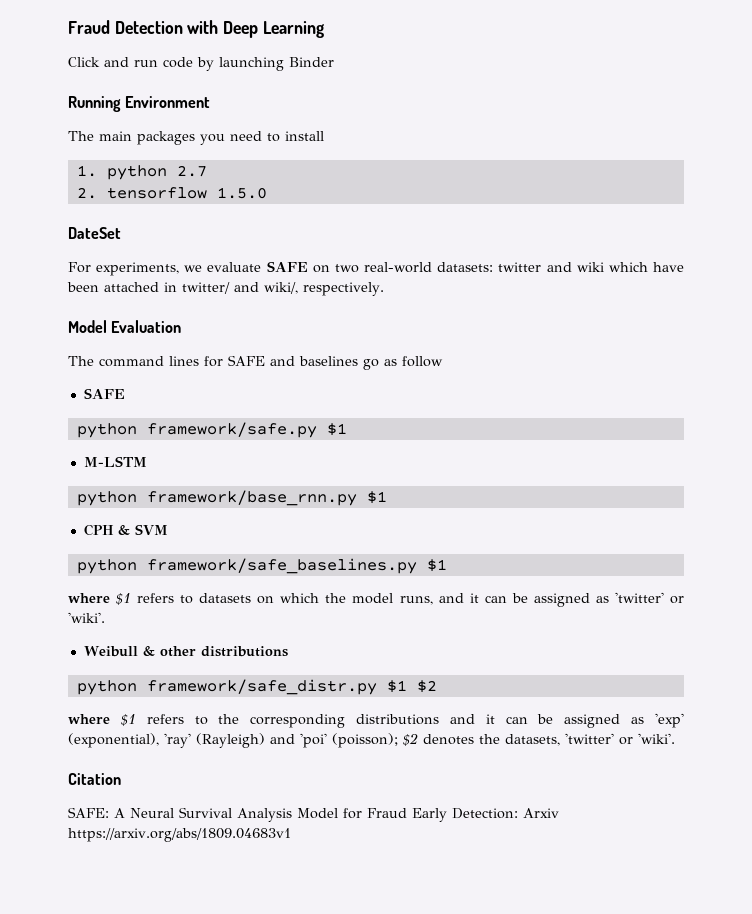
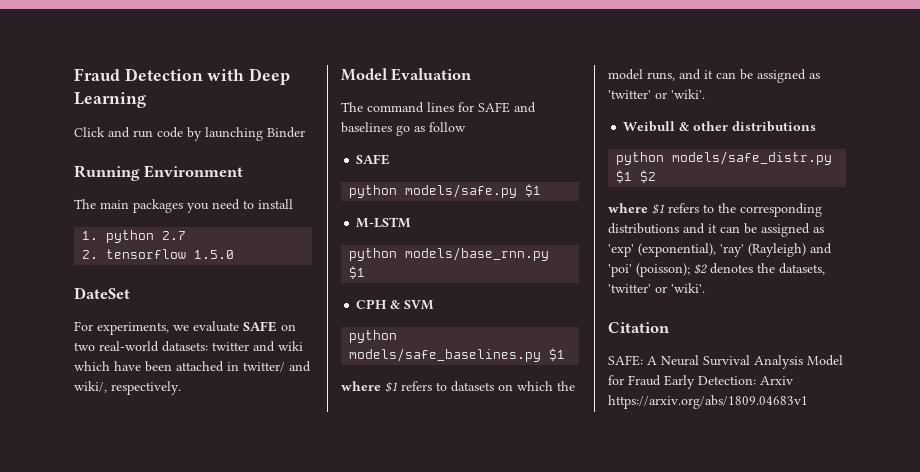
- python framework/safe.py $1
+ python models/safe.py $1
- python framework/base_rnn.py $1
+ python models/base_rnn.py $1
- python framework/safe_baselines.py $1
+ python models/safe_baselines.py $1
- python framework/safe_distr.py $1 $2
+ python models/safe_distr.py $1 $2

